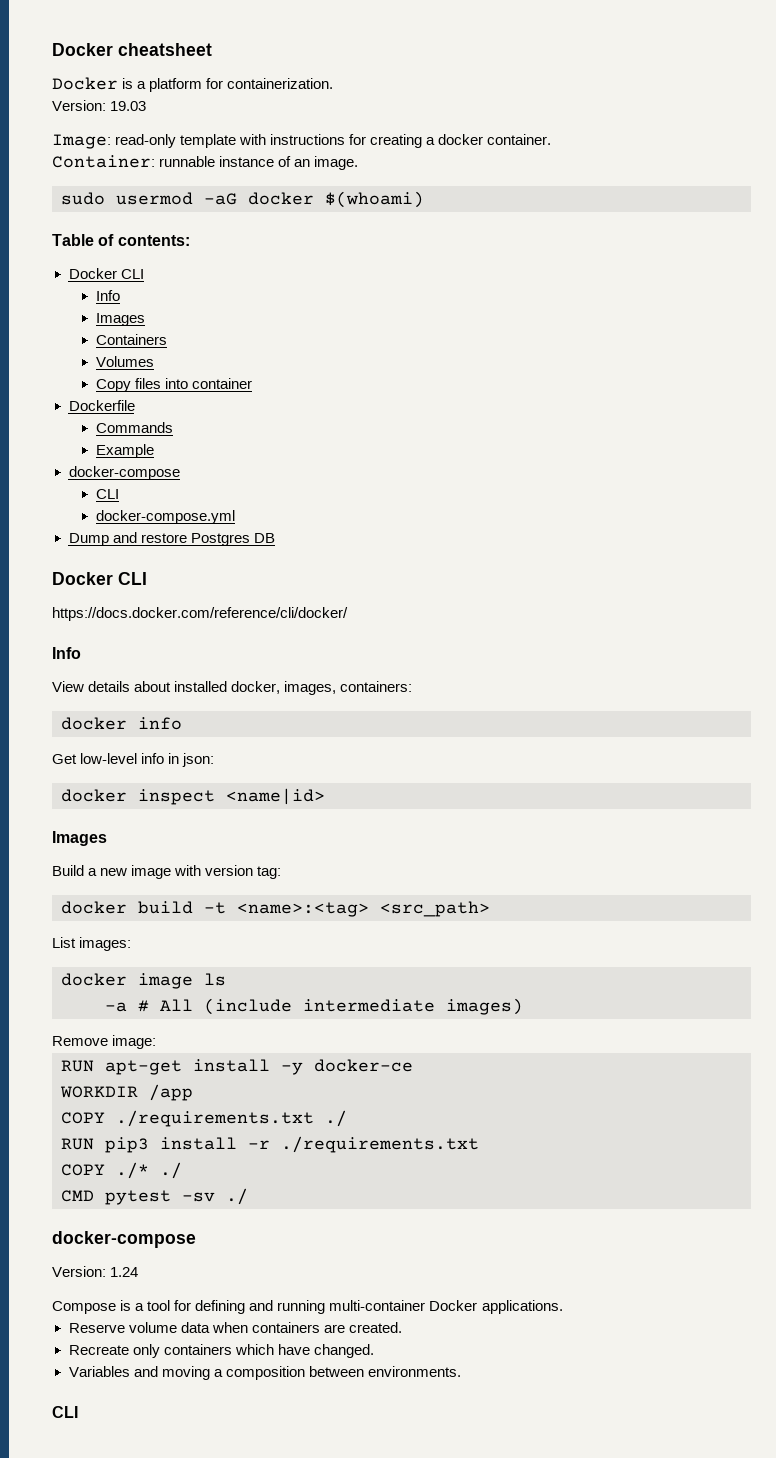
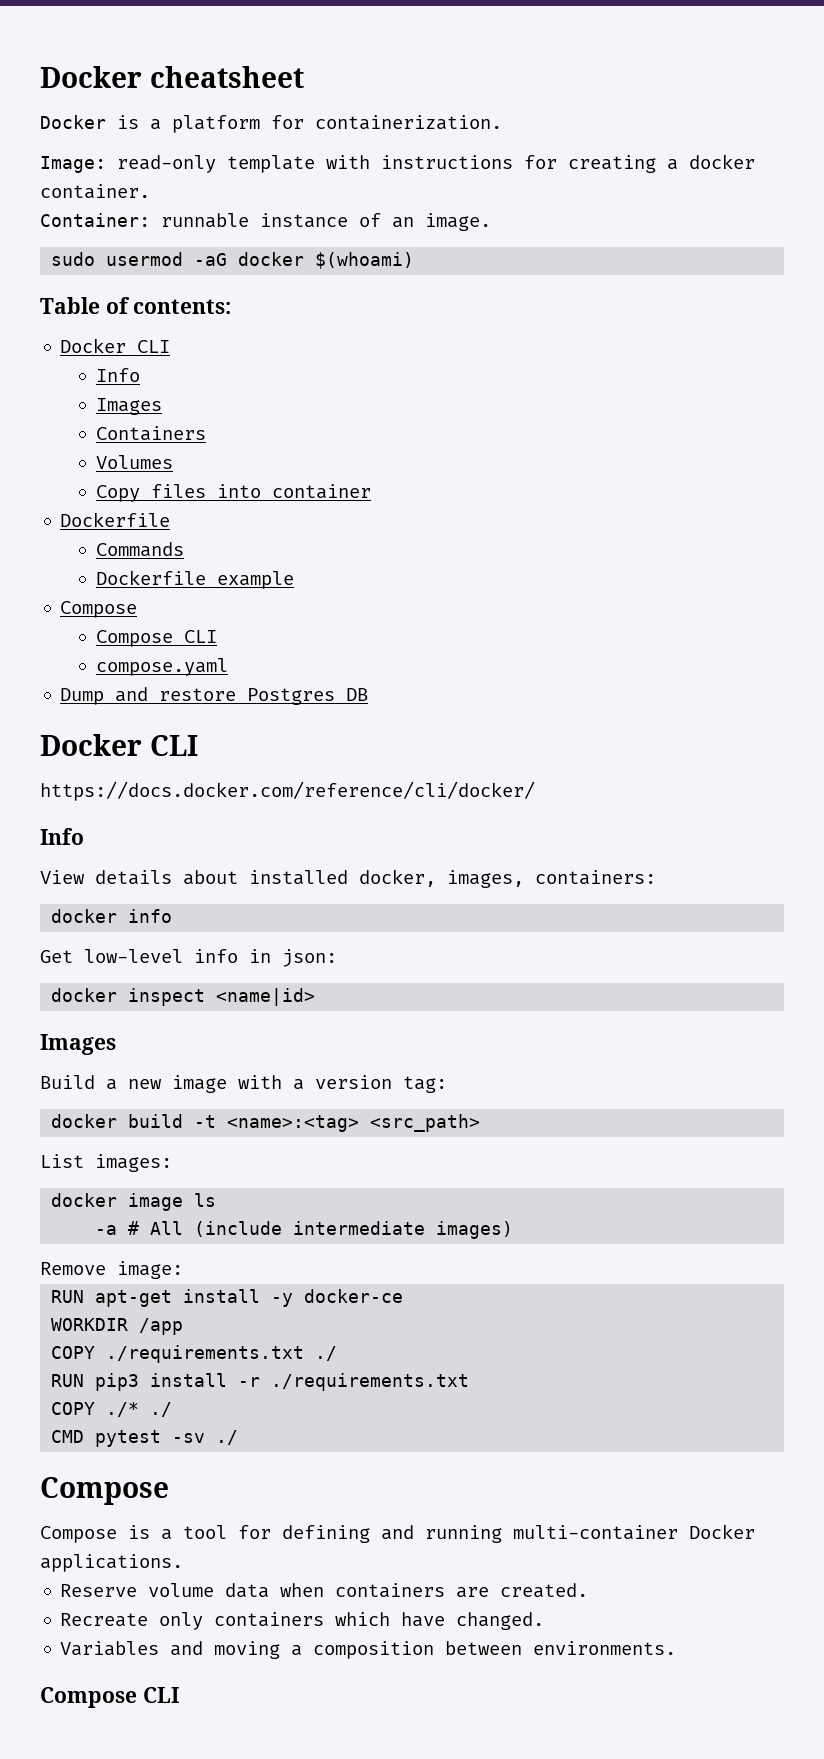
- Version: 19.03
- Example
- docker-compose
- CLI
- docker-compose.yml
+ Dockerfile example
+ Compose
+ Compose CLI
+ compose.yaml
- Build a new image with version tag:
+ Build a new image with a version tag:
  CMD pytest -sv ./
- docker-compose
- Version: 1.24
+ Compose
  Variables and moving a composition between environments.
- CLI
+ Compose CLI

